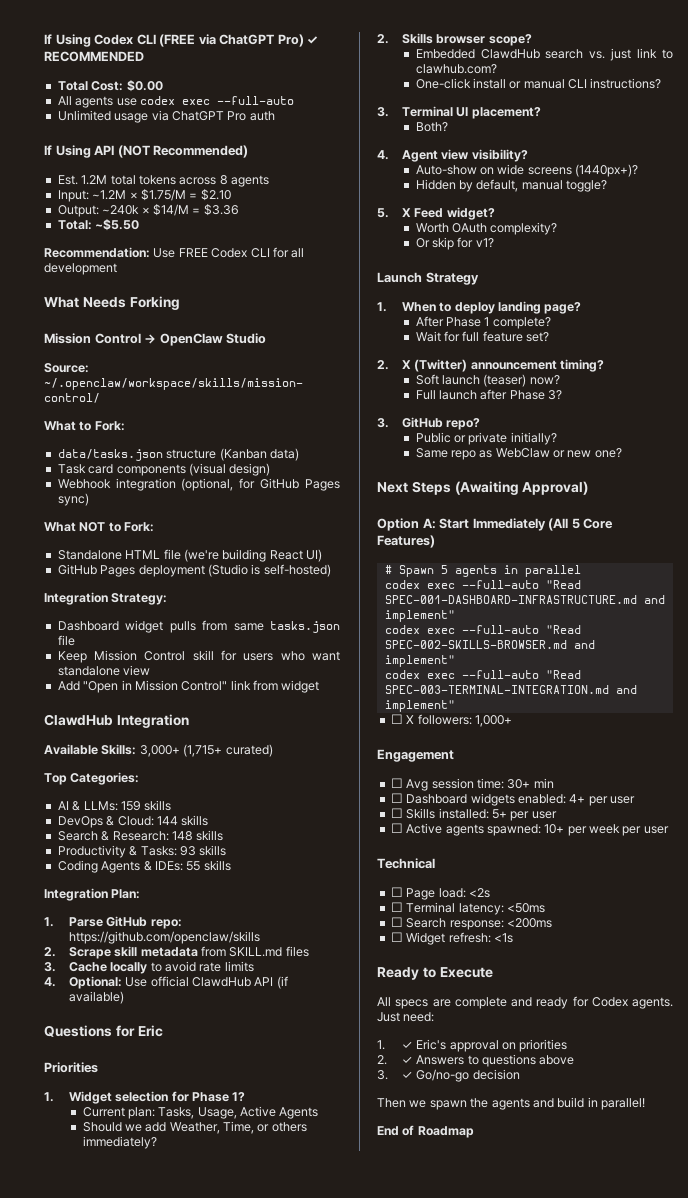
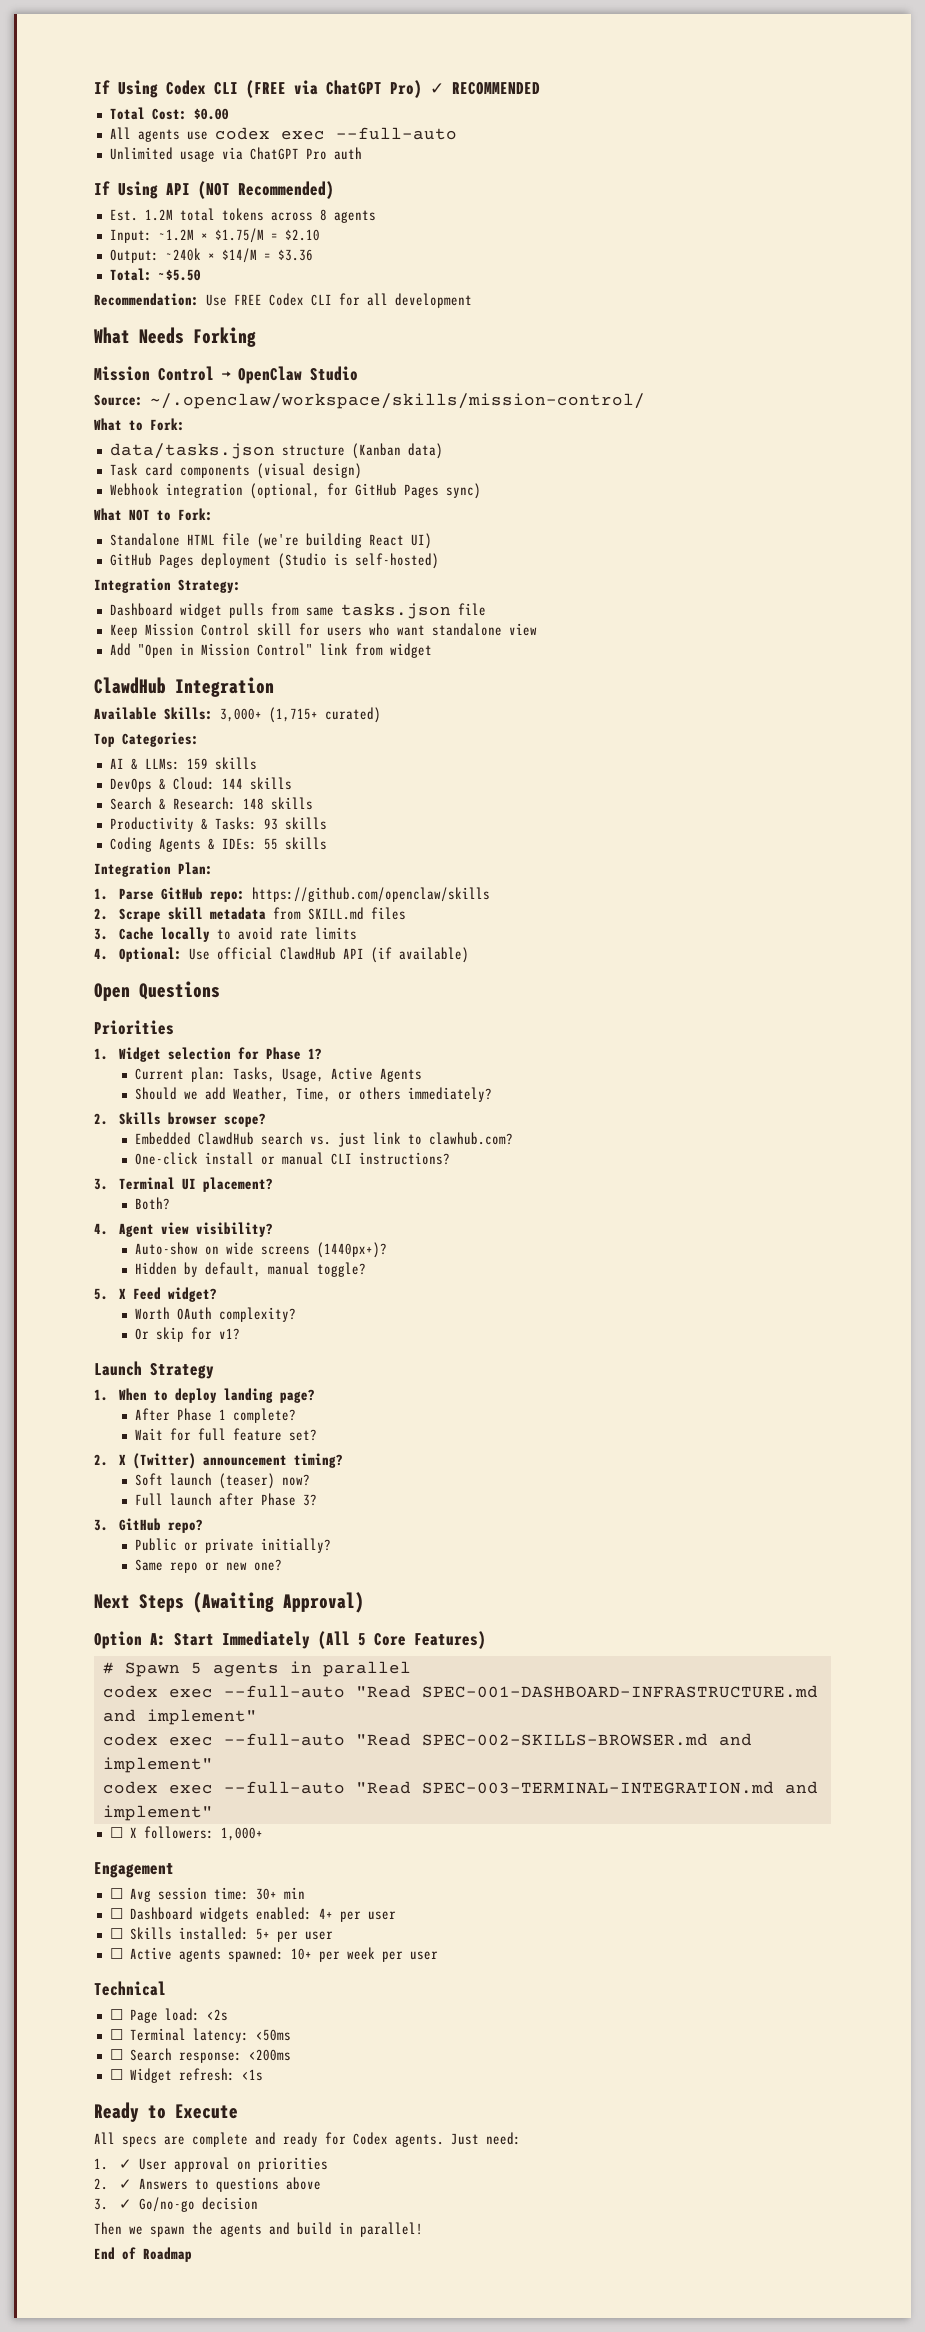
- Questions for Eric
+ Open Questions
- Same repo as WebClaw or new one?
+ Same repo or new one?
- 1. ✓ Eric's approval on priorities
+ 1. ✓ User approval on priorities

